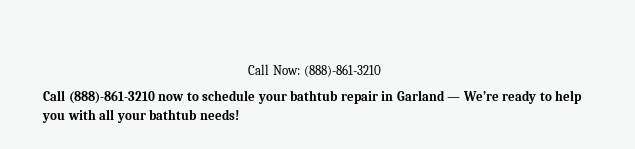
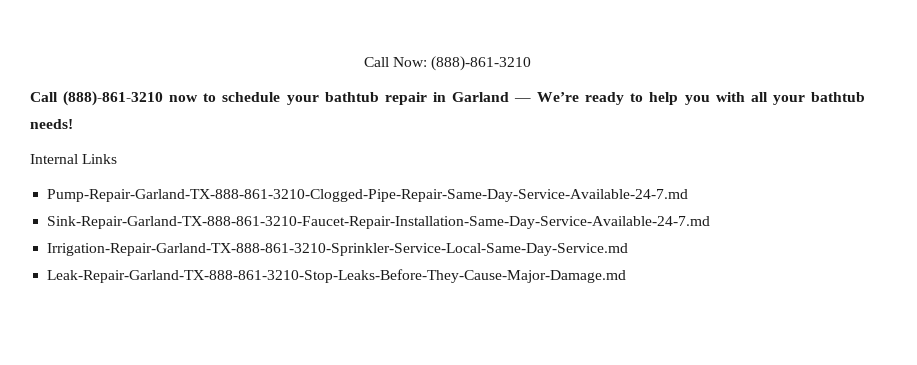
+ Internal Links
+ Pump-Repair-Garland-TX-888-861-3210-Clogged-Pipe-Repair-Same-Day-Service-Available-24-7.md
+ Sink-Repair-Garland-TX-888-861-3210-Faucet-Repair-Installation-Same-Day-Service-Available-24-7.md
+ Irrigation-Repair-Garland-TX-888-861-3210-Sprinkler-Service-Local-Same-Day-Service.md
+ Leak-Repair-Garland-TX-888-861-3210-Stop-Leaks-Before-They-Cause-Major-Damage.md

